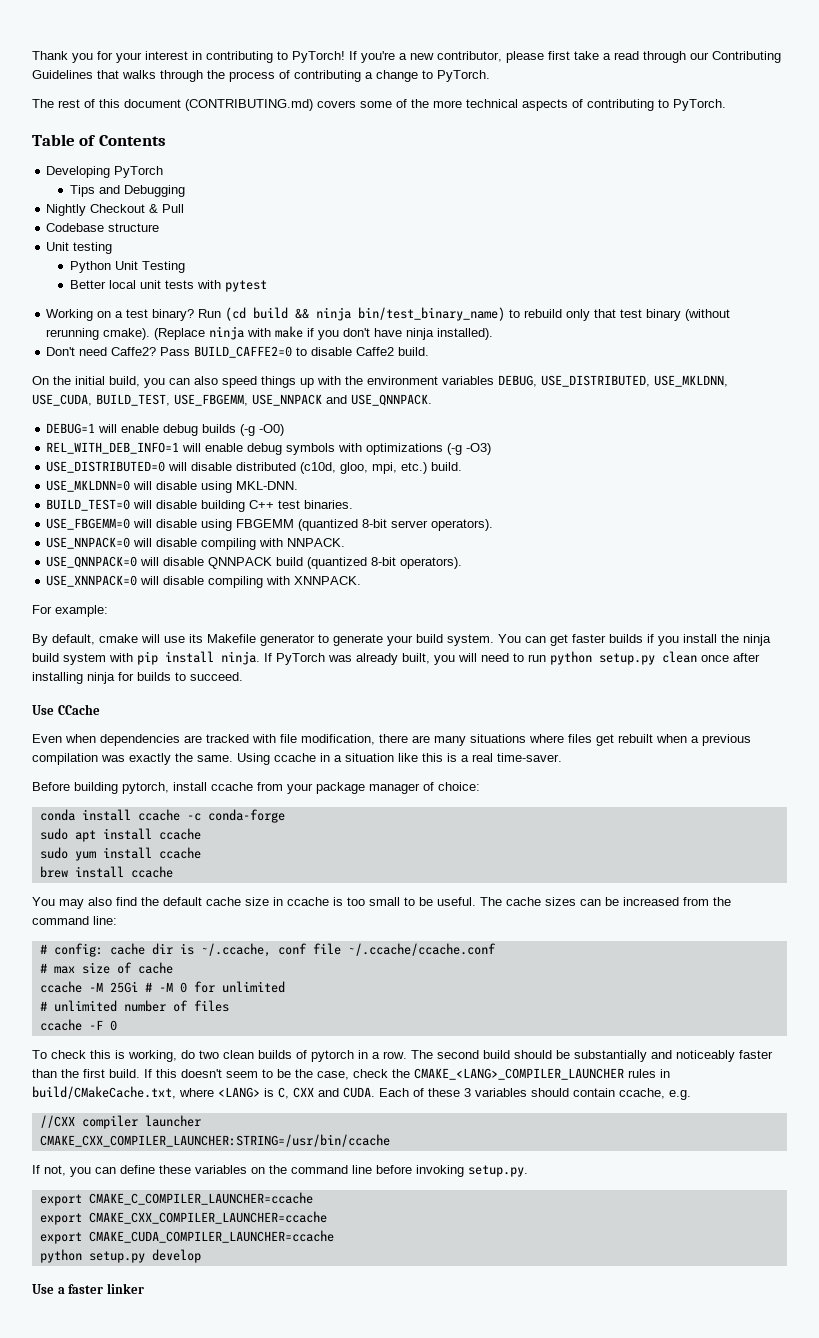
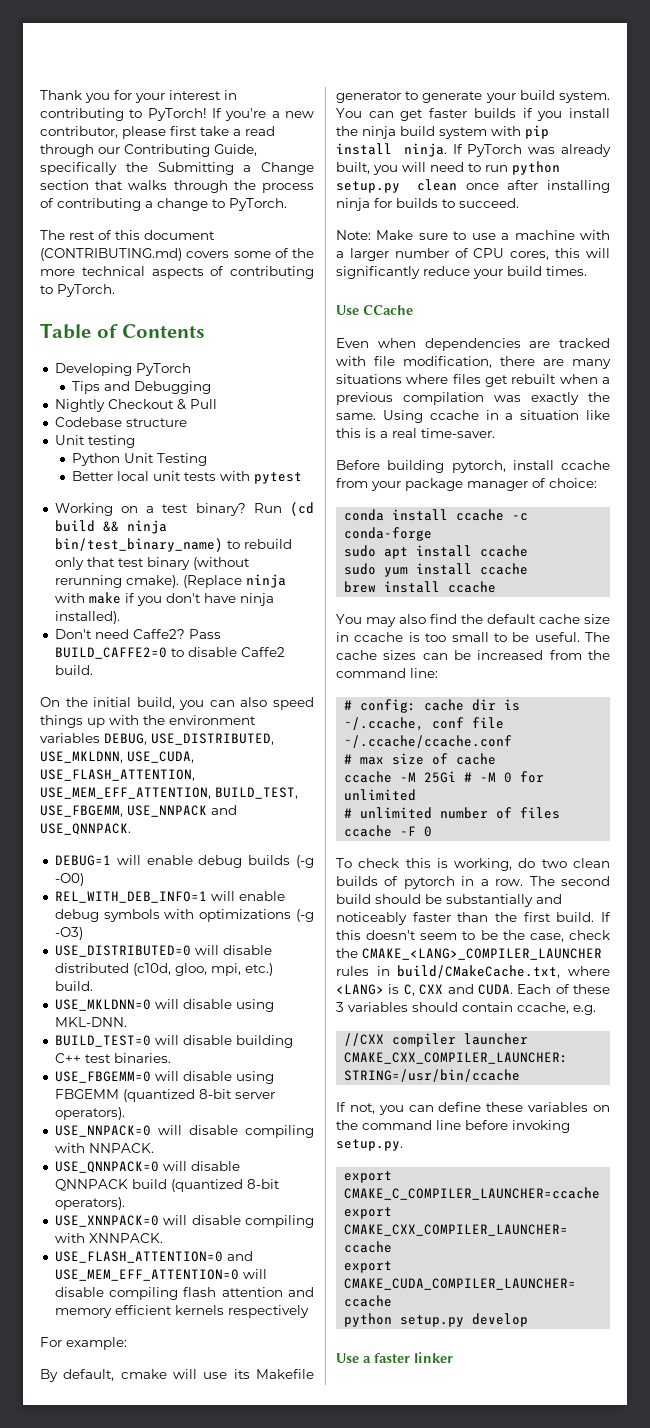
- If you're a new contributor, please first take a read through our Contributing Guidelines that walks through the process of contributing a change to PyTorch.
+ If you're a new contributor, please first take a read through our Contributing Guide, specifically the Submitting a Change section that walks through the process of contributing a change to PyTorch.
- On the initial build, you can also speed things up with the environment variables DEBUG, USE_DISTRIBUTED, USE_MKLDNN, USE_CUDA, BUILD_TEST, USE_FBGEMM, USE_NNPACK and USE_QNNPACK.
+ On the initial build, you can also speed things up with the environment variables DEBUG, USE_DISTRIBUTED, USE_MKLDNN, USE_CUDA, USE_FLASH_ATTENTION, USE_MEM_EFF_ATTENTION, BUILD_TEST, USE_FBGEMM, USE_NNPACK and USE_QNNPACK.
+ USE_FLASH_ATTENTION=0 and USE_MEM_EFF_ATTENTION=0 will disable compiling flash attention and memory efficient kernels respectively
+ Note: Make sure to use a machine with a larger number of CPU cores, this will significantly reduce your build times.

